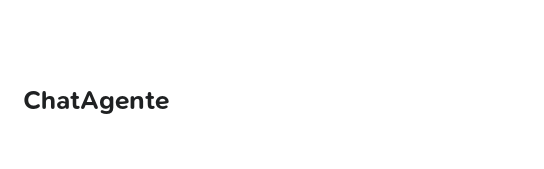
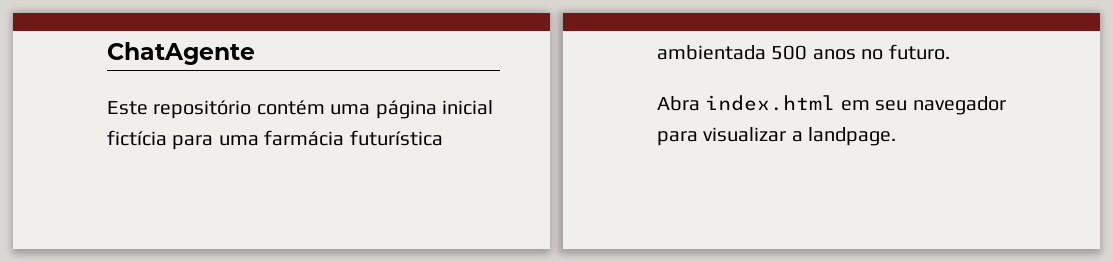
+ Este repositório contém uma página inicial fictícia para uma farmácia futurística ambientada 500 anos no futuro.
+ Abra index.html em seu navegador para visualizar a landpage.

